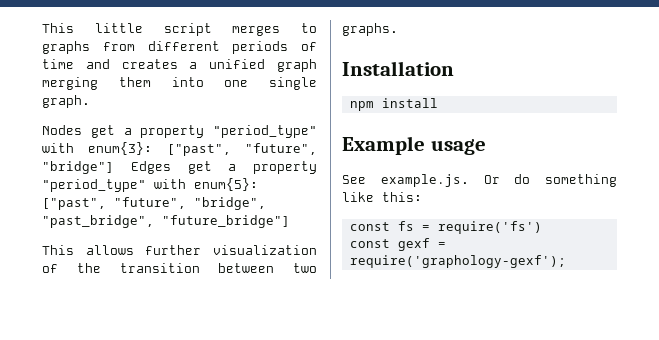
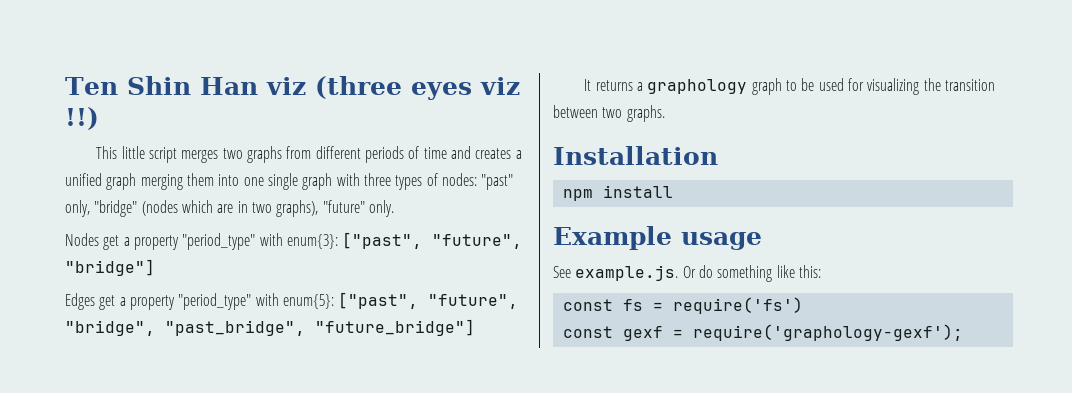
+ Ten Shin Han viz (three eyes viz !!)
- This little script merges to graphs from different periods of time and creates a unified graph merging them into one single graph.
+ This little script merges two graphs from different periods of time and creates a unified graph merging them into one single graph with three types of nodes: "past" only, "bridge" (nodes which are in two graphs), "future" only.
- Nodes get a property "period_type" with enum{3}: ["past", "future", "bridge"] Edges get a property "period_type" with enum{5}: ["past", "future", "bridge", "past_bridge", "future_bridge"]
+ Nodes get a property "period_type" with enum{3}: ["past", "future", "bridge"]
+ Edges get a property "period_type" with enum{5}: ["past", "future", "bridge", "past_bridge", "future_bridge"]
- This allows further visualization of the transition between two graphs.
+ It returns a graphology graph to be used for visualizing the transition between two graphs.

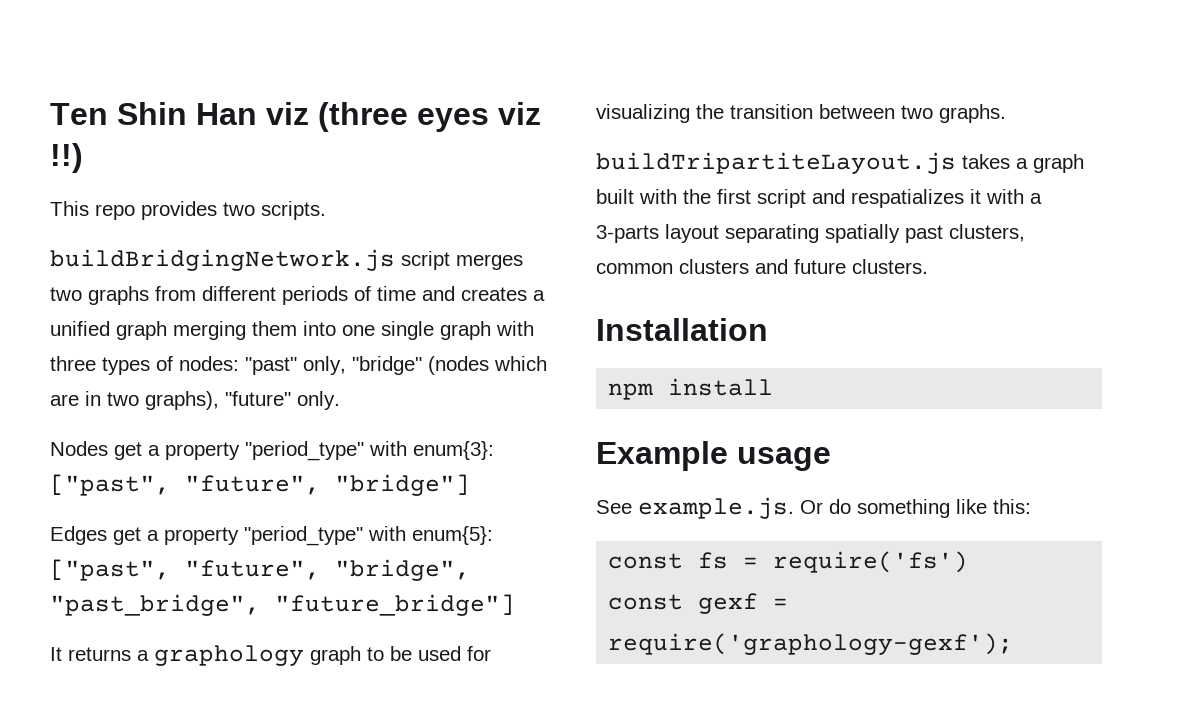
- This little script merges two graphs from different periods of time and creates a unified graph merging them into one single graph with three types of nodes: "past" only, "bridge" (nodes which are in two graphs), "future" only.
+ This repo provides two scripts.
+ buildBridgingNetwork.js script merges two graphs from different periods of time and creates a unified graph merging them into one single graph with three types of nodes: "past" only, "bridge" (nodes which are in two graphs), "future" only.
+ buildTripartiteLayout.js takes a graph built with the first script and respatializes it with a 3-parts layout separating spatially past clusters, common clusters and future clusters.

